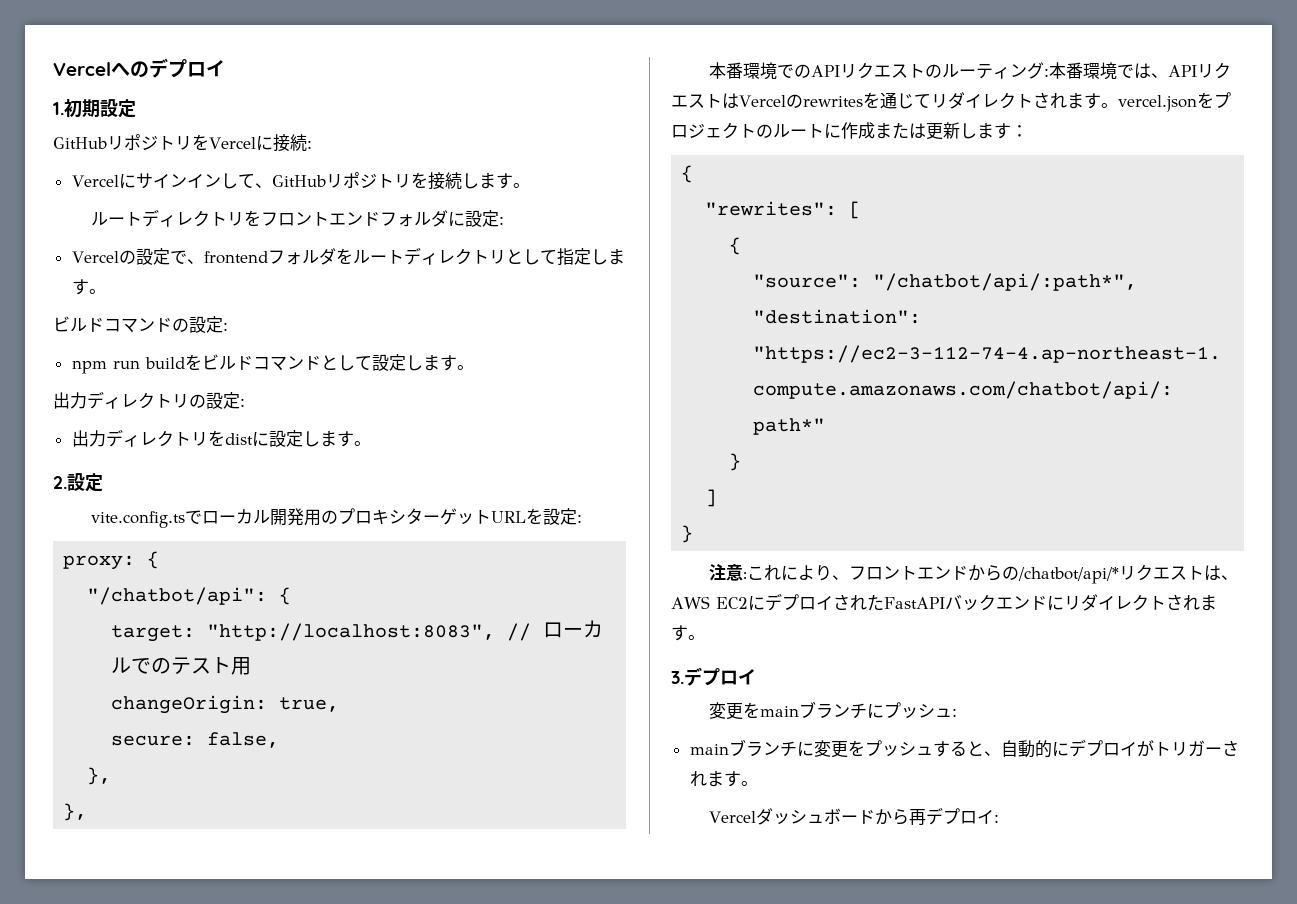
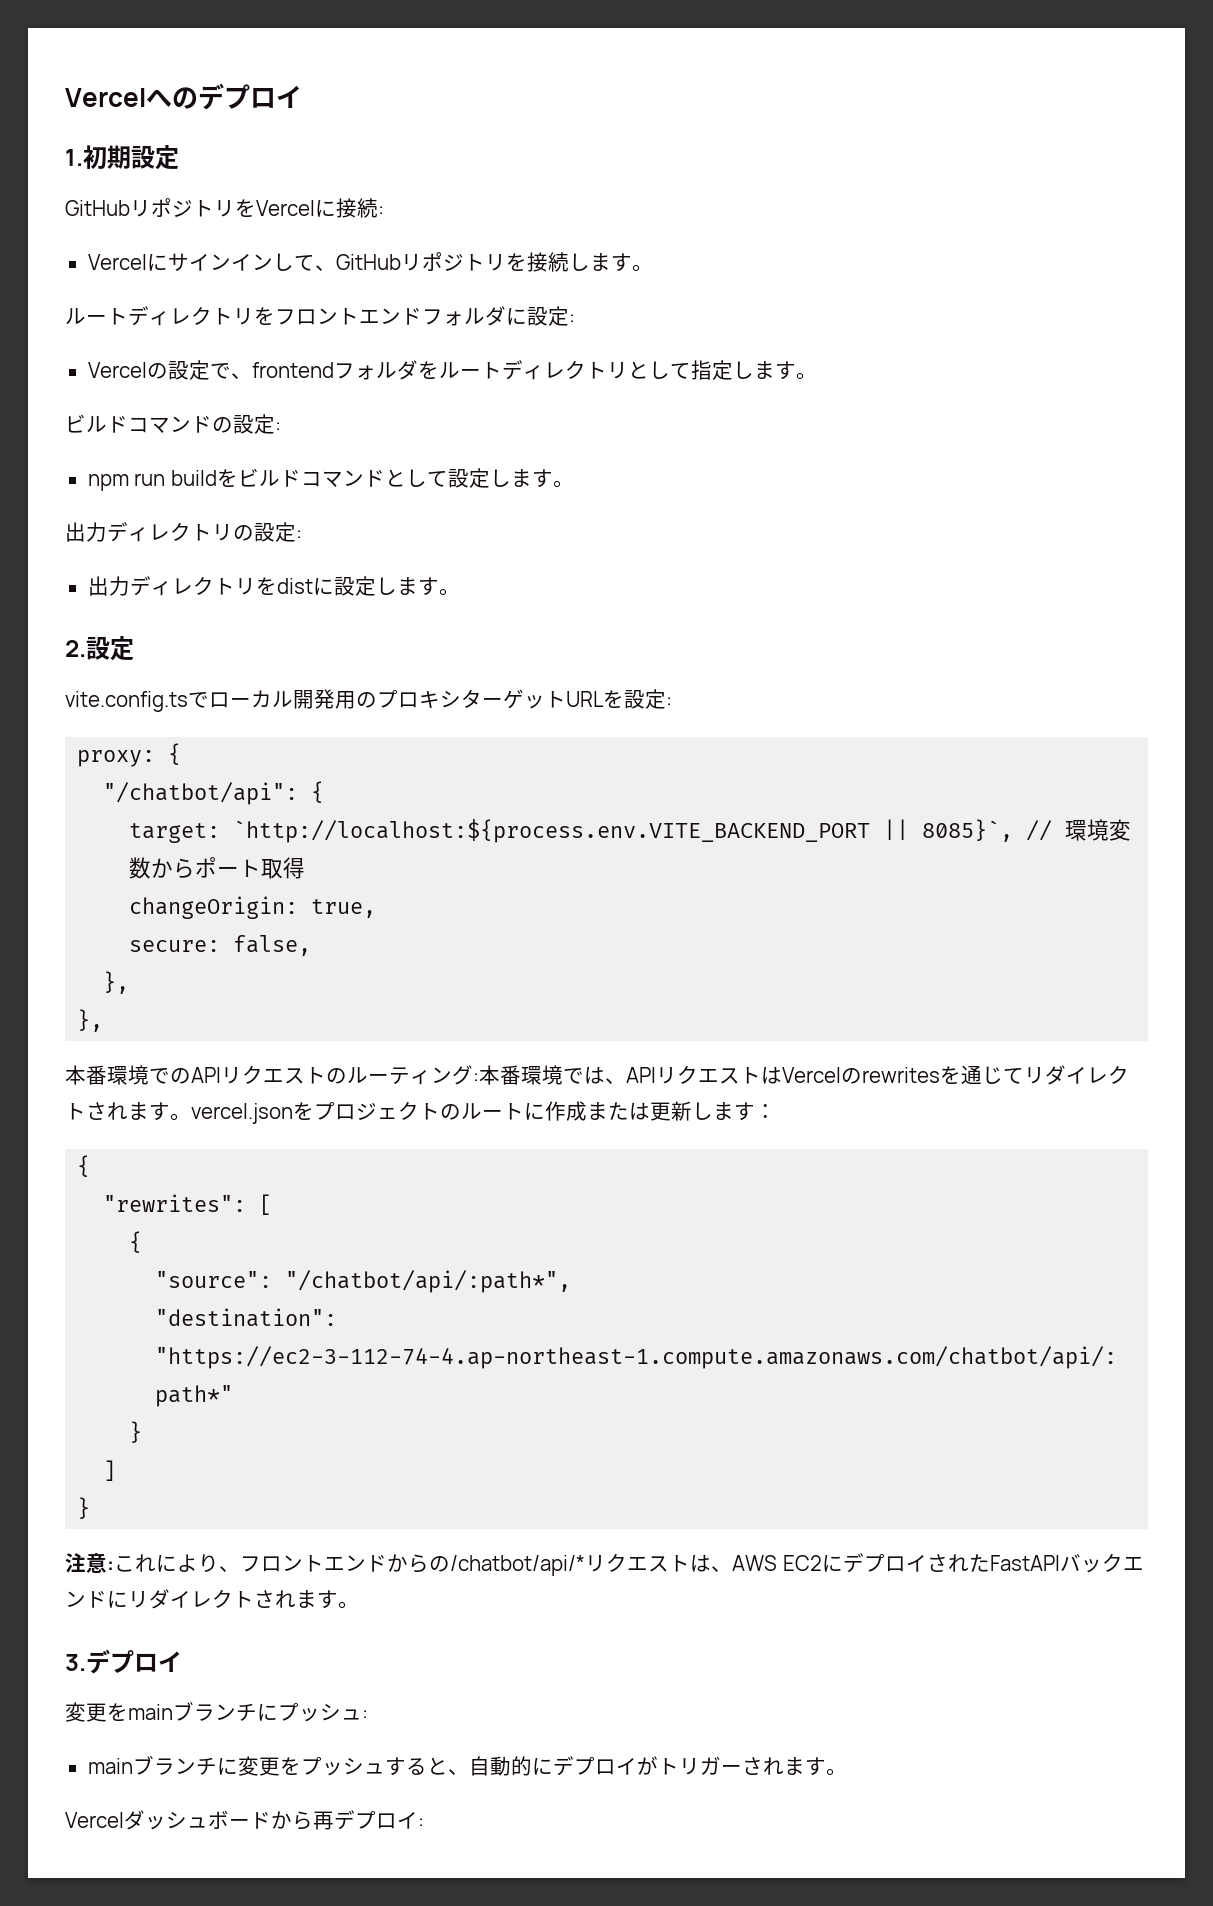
- target: "http://localhost:8083", // ローカルでのテスト用
+ target: `http://localhost:${process.env.VITE_BACKEND_PORT || 8085}`, // 環境変数からポート取得

